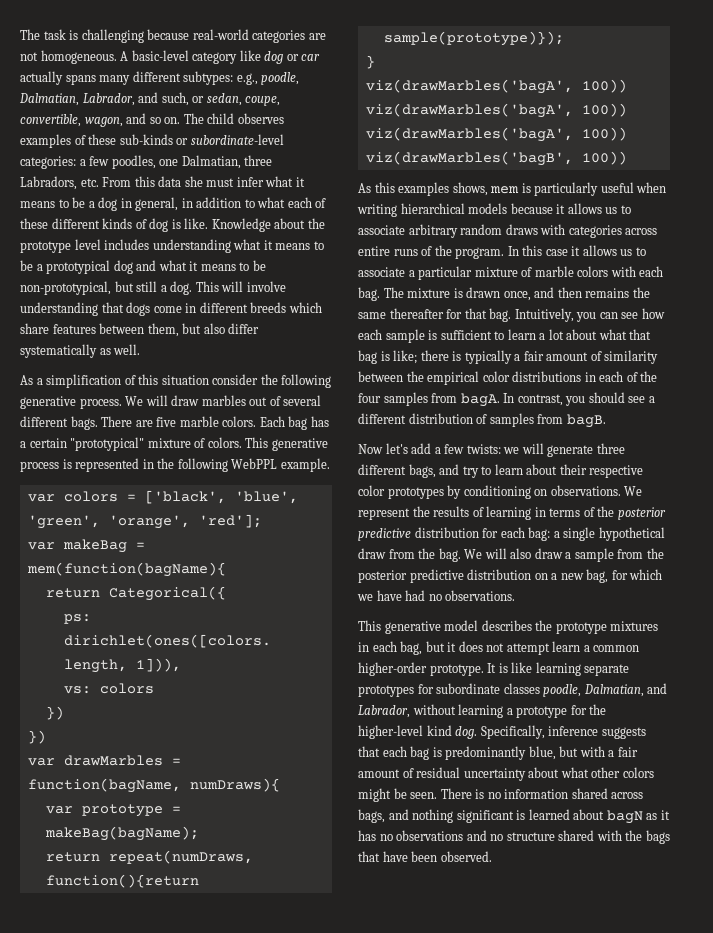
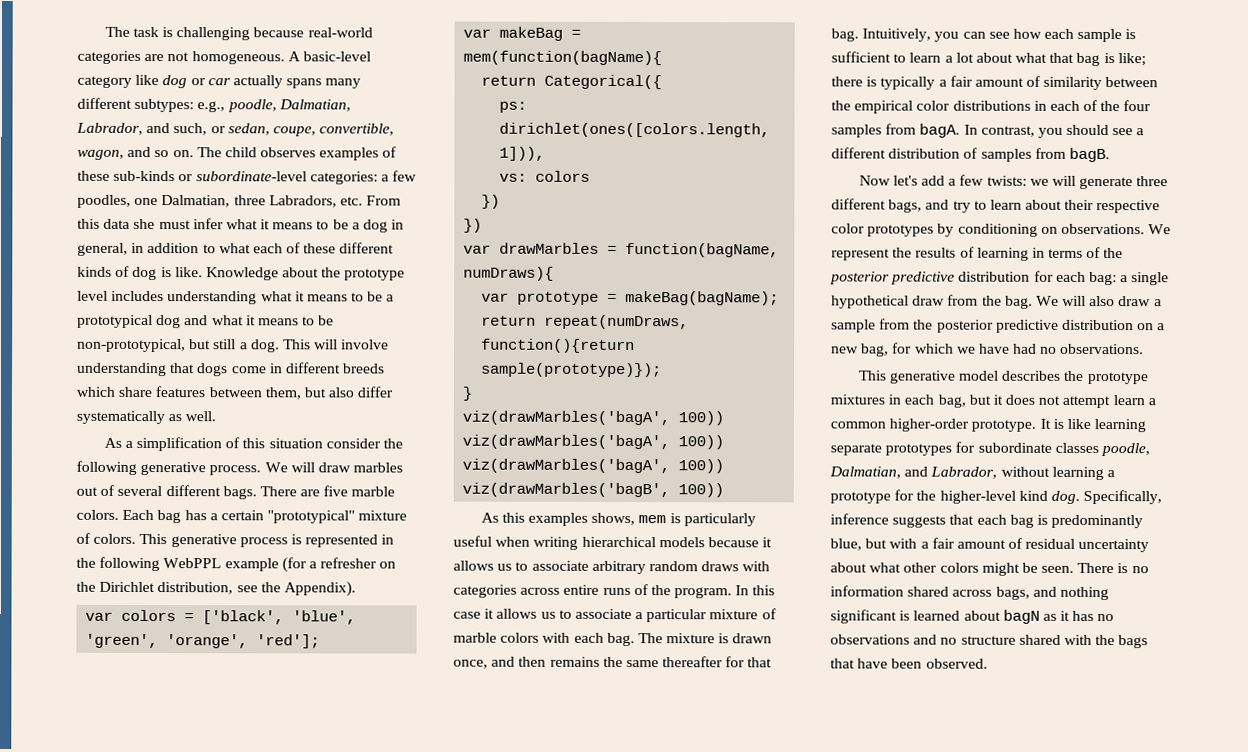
- This generative process is represented in the following WebPPL example.
+ This generative process is represented in the following WebPPL example (for a refresher on the Dirichlet distribution, see the Appendix).

